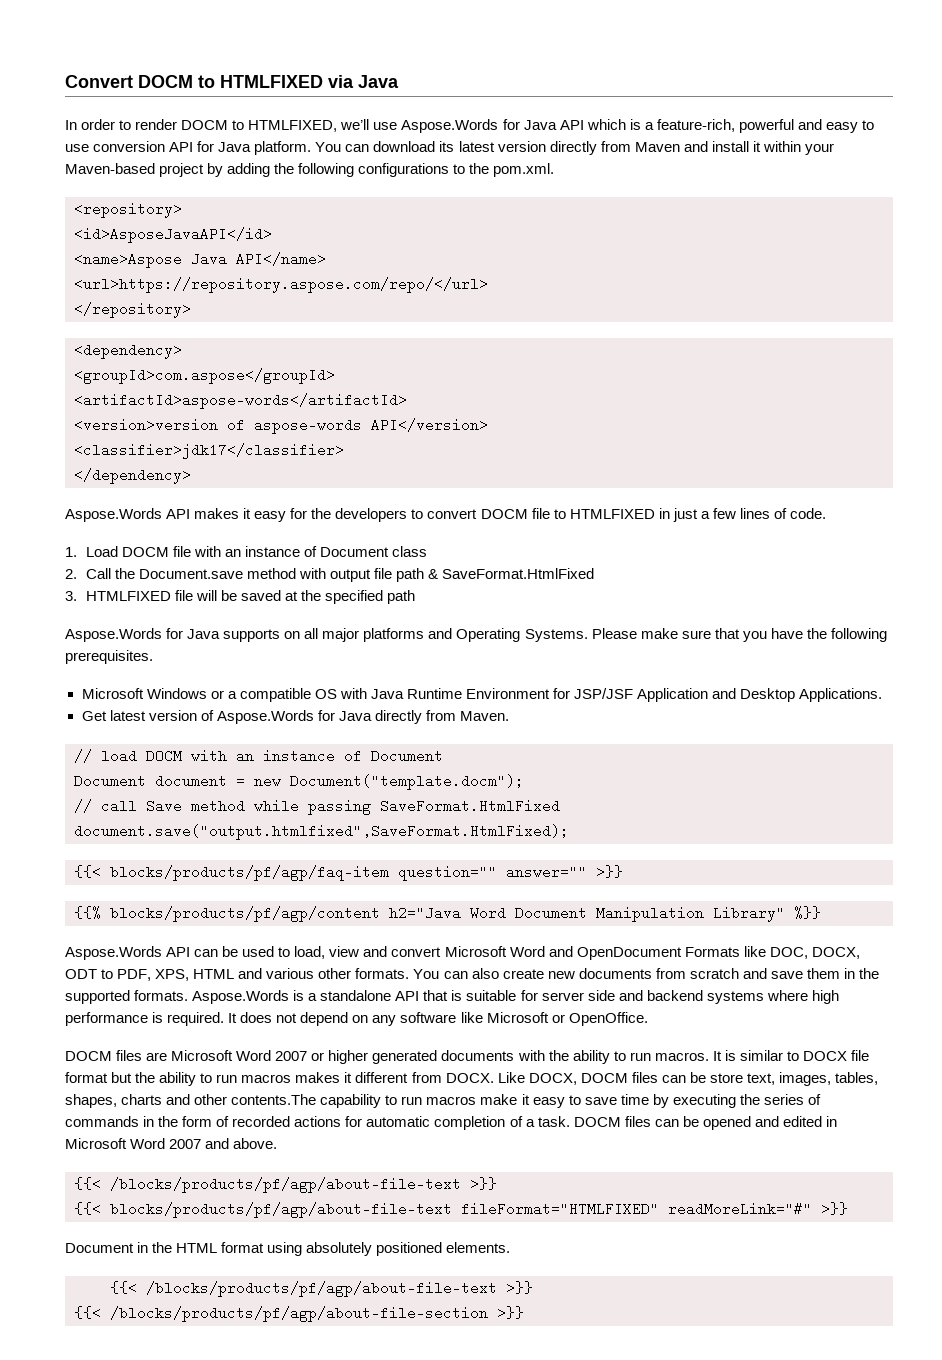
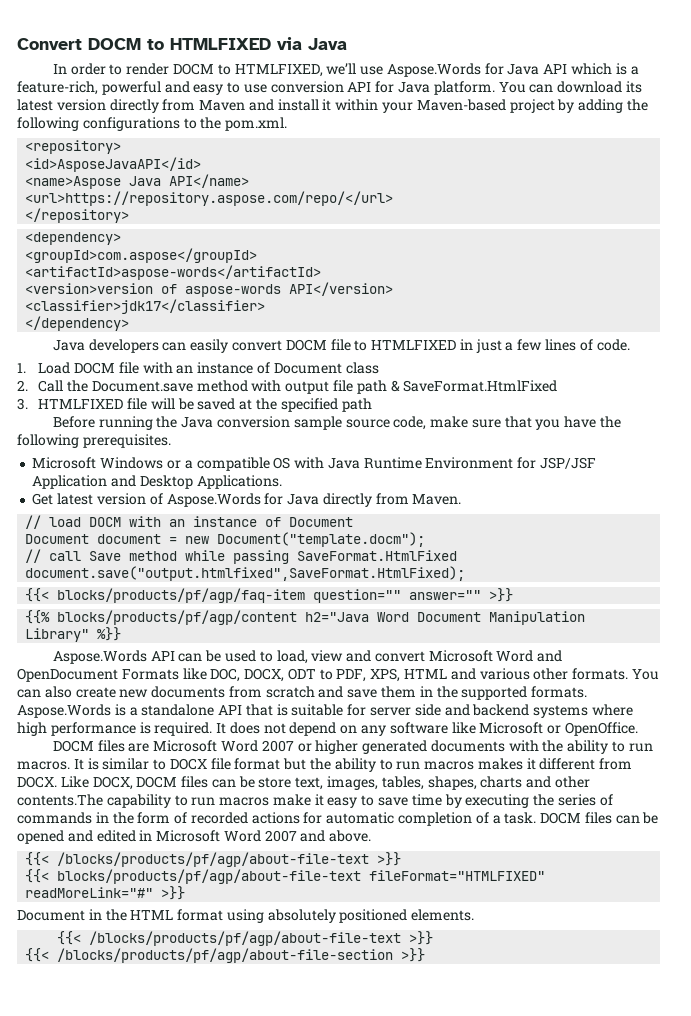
- Aspose.Words API makes it easy for the developers to convert DOCM file to HTMLFIXED in just a few lines of code.
+ Java developers can easily convert DOCM file to HTMLFIXED in just a few lines of code.
- Aspose.Words for Java supports on all major platforms and Operating Systems. Please make sure that you have the following prerequisites.
+ Before running the Java conversion sample source code, make sure that you have the following prerequisites.

